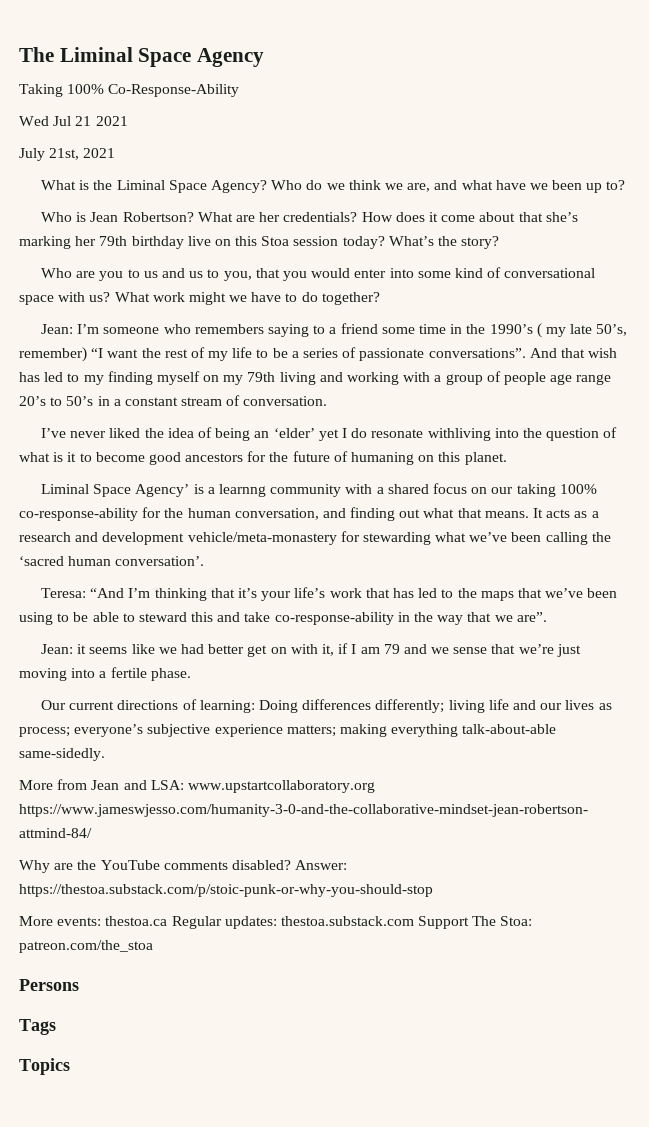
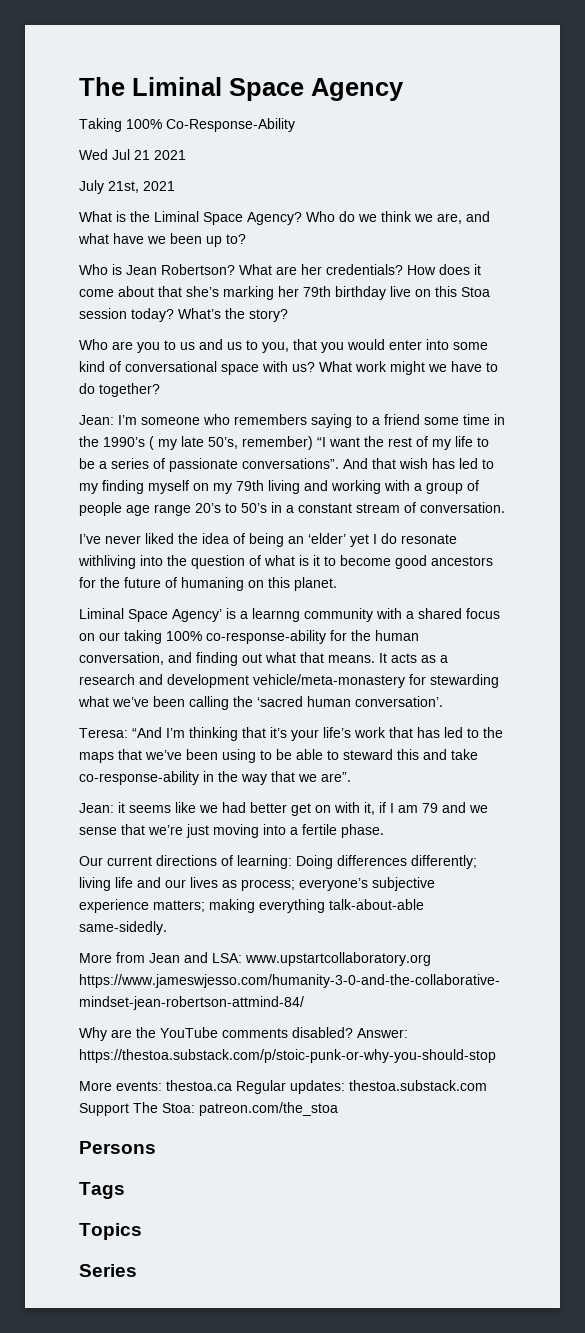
+ Series

